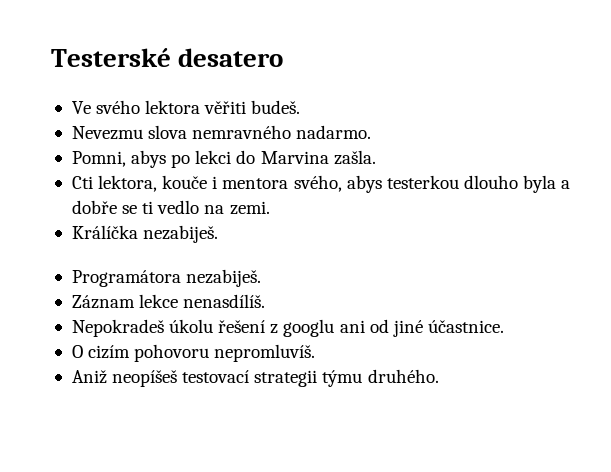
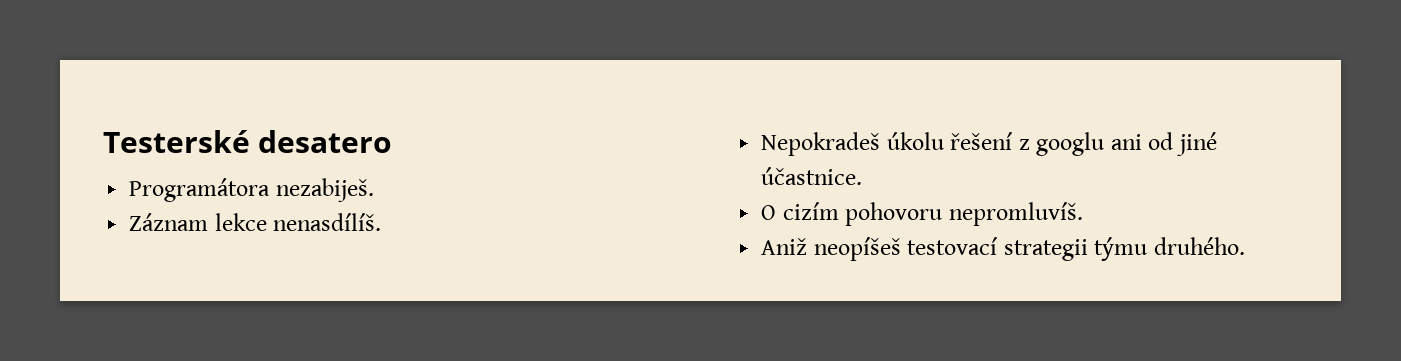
- Ve svého lektora věřiti budeš.
- Nevezmu slova nemravného nadarmo.
- Pomni, abys po lekci do Marvina zašla.
- Cti lektora, kouče i mentora svého, abys testerkou dlouho byla a dobře se ti vedlo na zemi.
- Králíčka nezabiješ.

